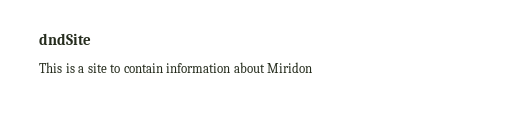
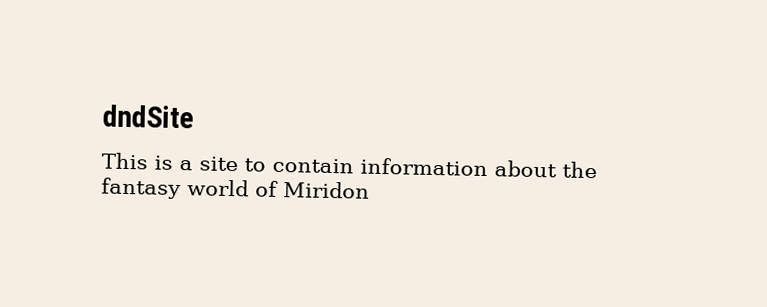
- This is a site to contain information about Miridon
+ This is a site to contain information about the fantasy world of Miridon

